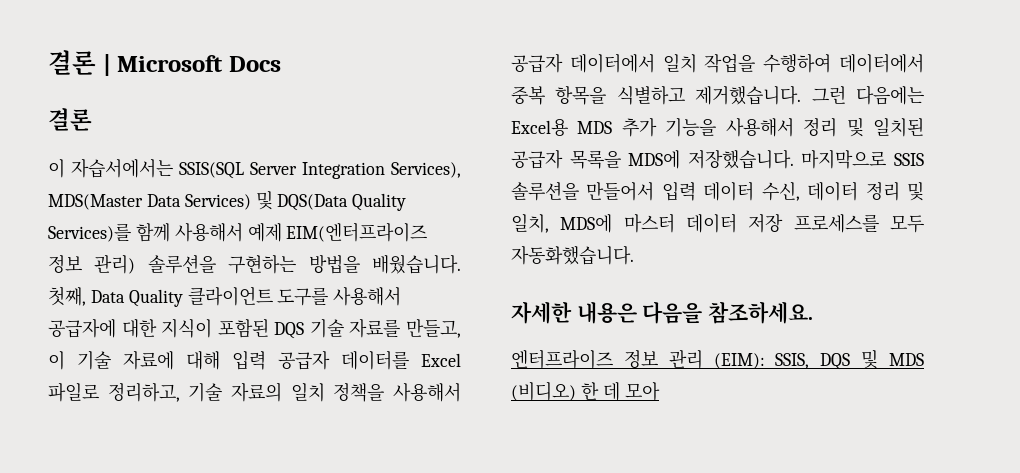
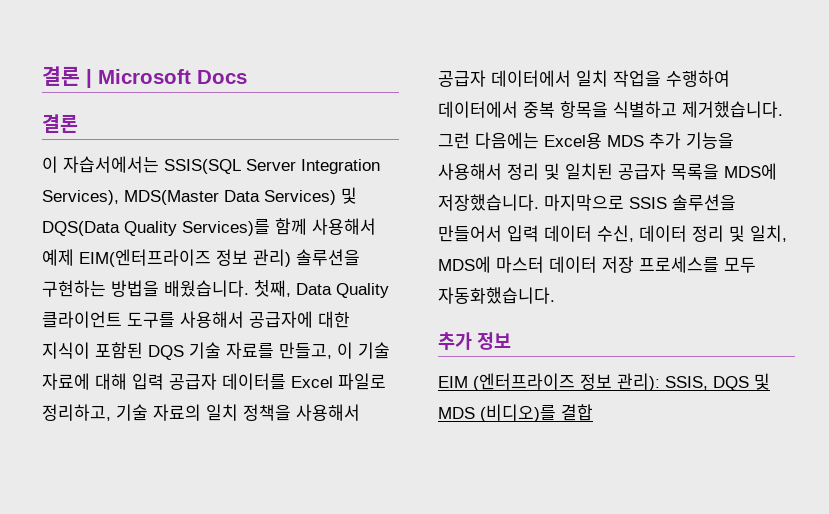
- 자세한 내용은 다음을 참조하세요.
- 엔터프라이즈 정보 관리 (EIM): SSIS, DQS 및 MDS (비디오) 한 데 모아
+ 추가 정보
+ EIM (엔터프라이즈 정보 관리): SSIS, DQS 및 MDS (비디오)를 결합

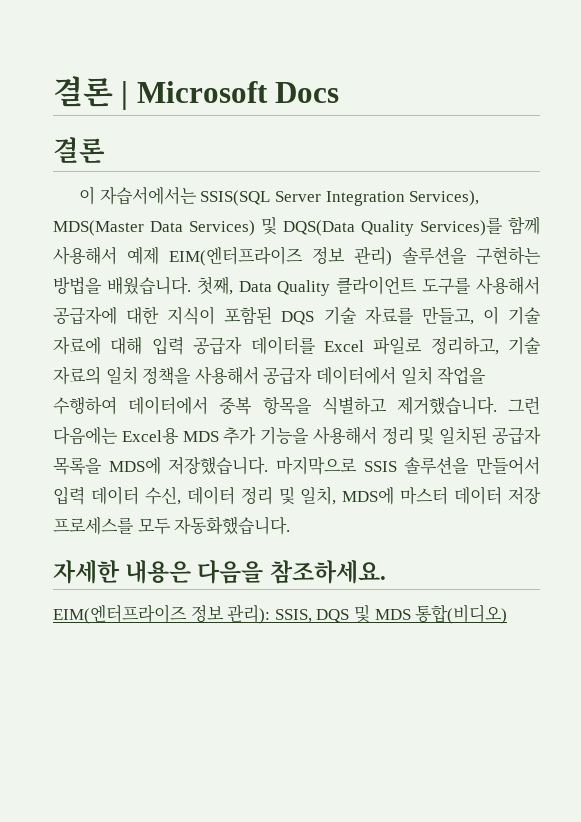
- 추가 정보
- EIM (엔터프라이즈 정보 관리): SSIS, DQS 및 MDS (비디오)를 결합
+ 자세한 내용은 다음을 참조하세요.
+ EIM(엔터프라이즈 정보 관리): SSIS, DQS 및 MDS 통합(비디오)

